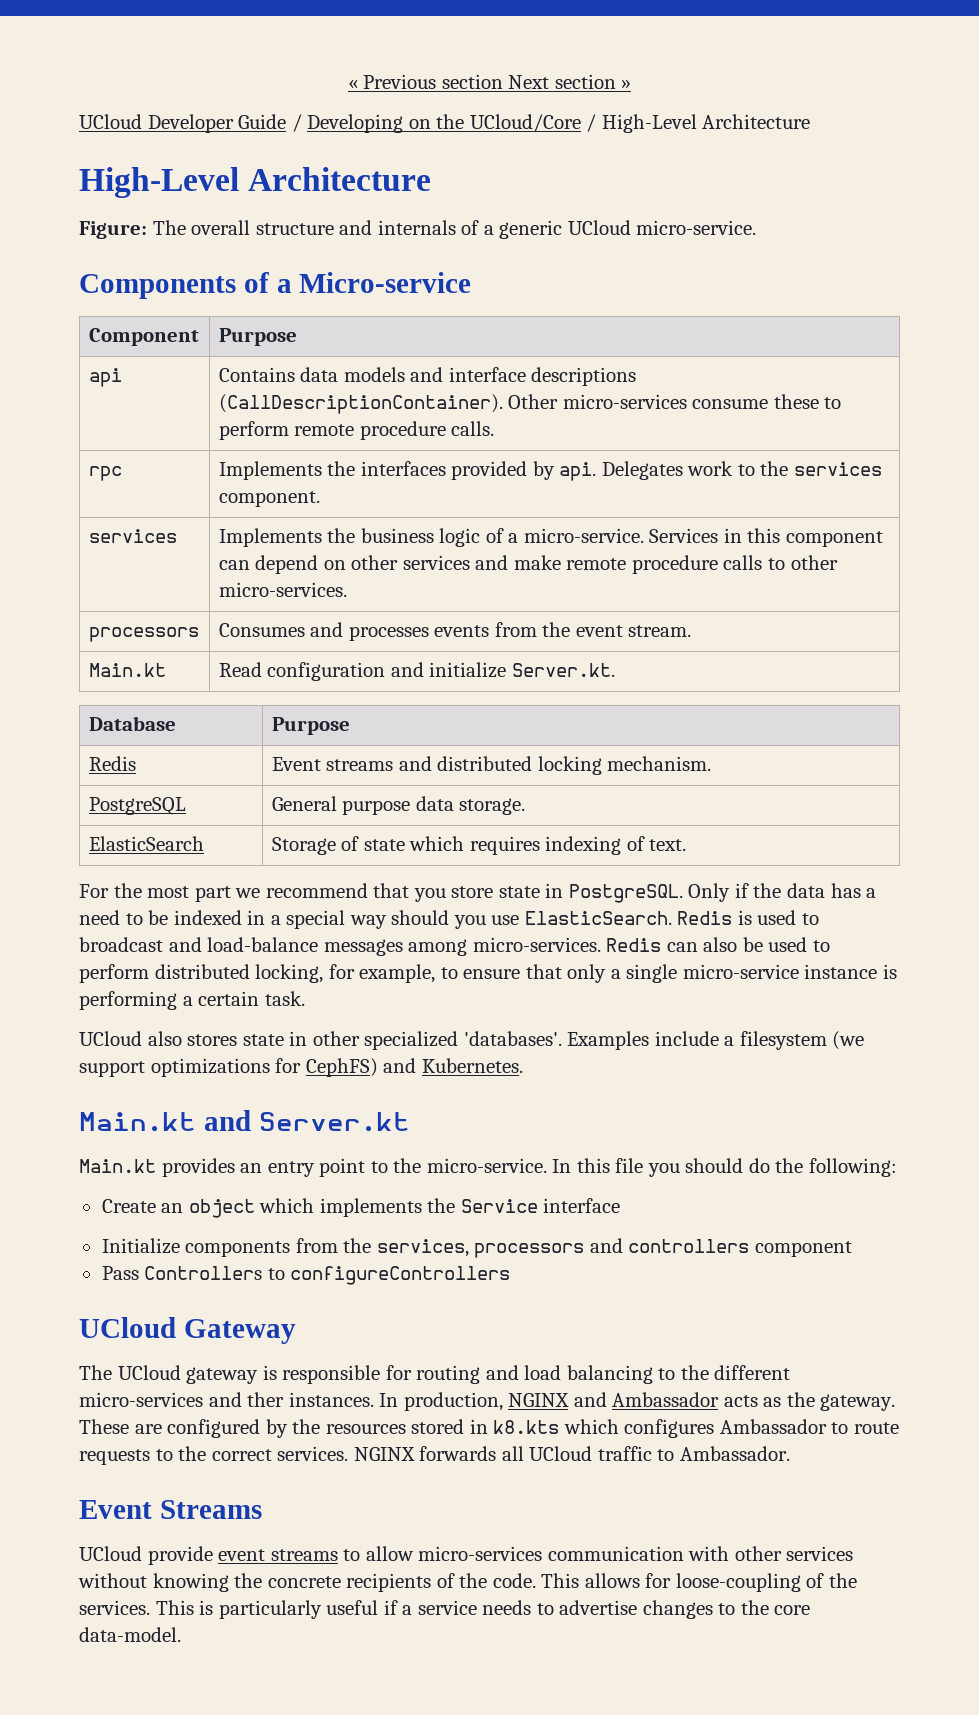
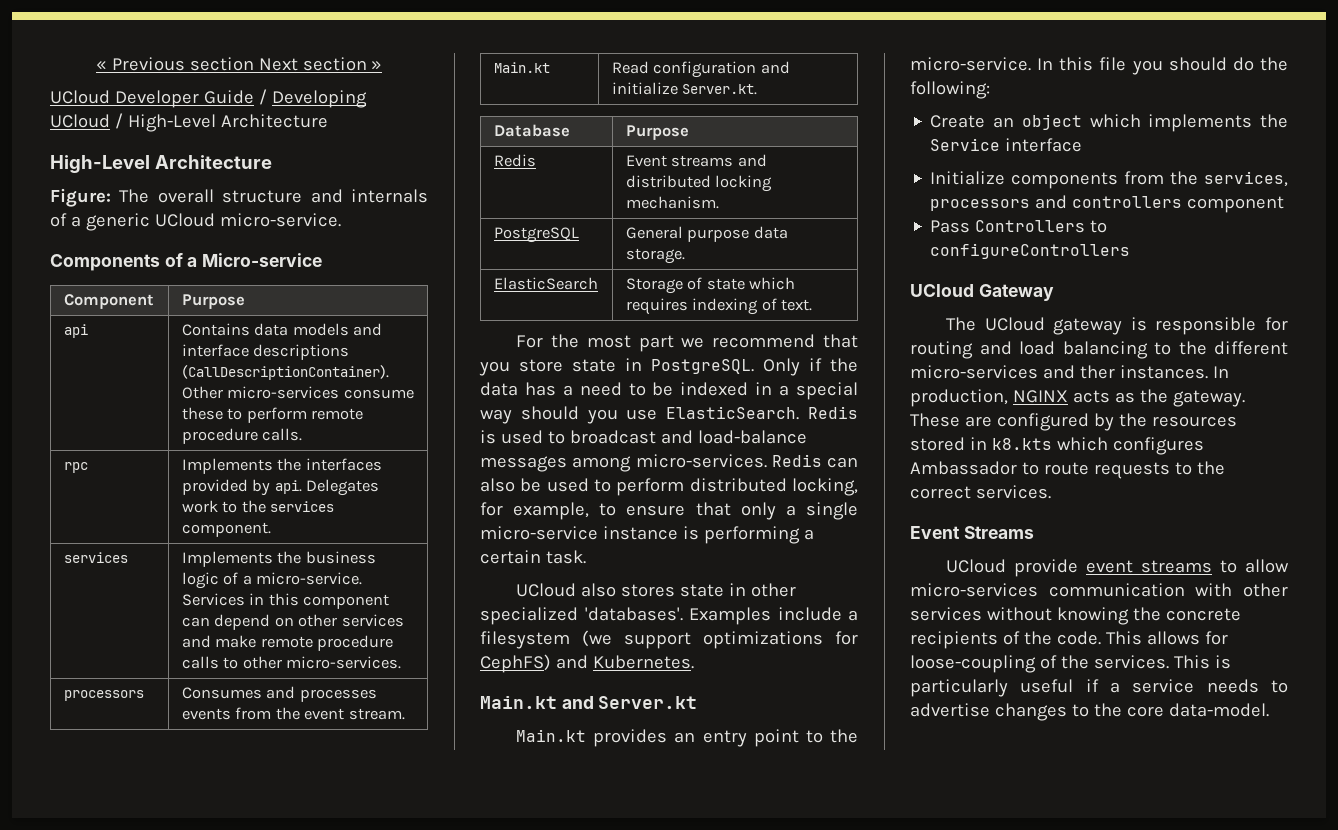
- UCloud Developer Guide / Developing on the UCloud/Core / High-Level Architecture
+ UCloud Developer Guide / Developing UCloud / High-Level Architecture
- In production, NGINX and Ambassador acts as the gateway.
+ In production, NGINX acts as the gateway.
- NGINX forwards all UCloud traffic to Ambassador.

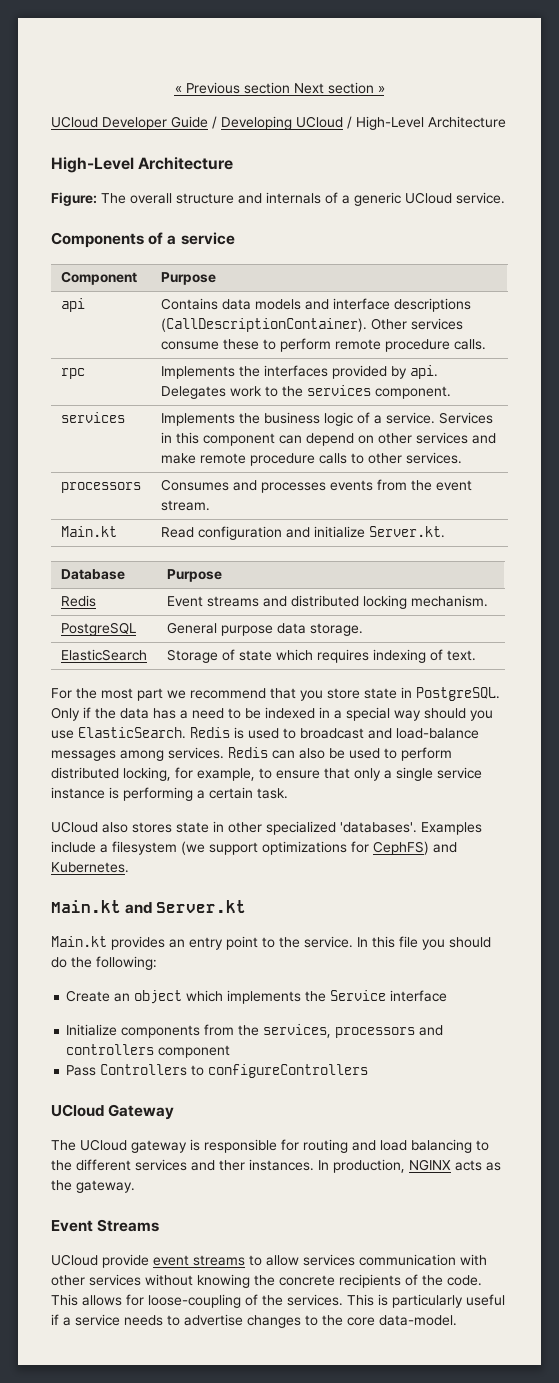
- Figure: The overall structure and internals of a generic UCloud micro-service.
+ Figure: The overall structure and internals of a generic UCloud service.
- Components of a Micro-service
+ Components of a service
- api | Contains data models and interface descriptions (CallDescriptionContainer). Other micro-services consume these to perform remote procedure calls.
+ api | Contains data models and interface descriptions (CallDescriptionContainer). Other services consume these to perform remote procedure calls.
- services | Implements the business logic of a micro-service. Services in this component can depend on other services and make remote procedure calls to other micro-services.
+ services | Implements the business logic of a service. Services in this component can depend on other services and make remote procedure calls to other services.
- Redis is used to broadcast and load-balance messages among micro-services.
+ Redis is used to broadcast and load-balance messages among services.
- Redis can also be used to perform distributed locking, for example, to ensure that only a single micro-service instance is performing a certain task.
+ Redis can also be used to perform distributed locking, for example, to ensure that only a single service instance is performing a certain task.
- Main.kt provides an entry point to the micro-service.
+ Main.kt provides an entry point to the service.
- The UCloud gateway is responsible for routing and load balancing to the different micro-services and ther instances.
+ The UCloud gateway is responsible for routing and load balancing to the different services and ther instances.
- These are configured by the resources stored in k8.kts which configures Ambassador to route requests to the correct services.
- UCloud provide event streams to allow micro-services communication with other services without knowing the concrete recipients of the code.
+ UCloud provide event streams to allow services communication with other services without knowing the concrete recipients of the code.

